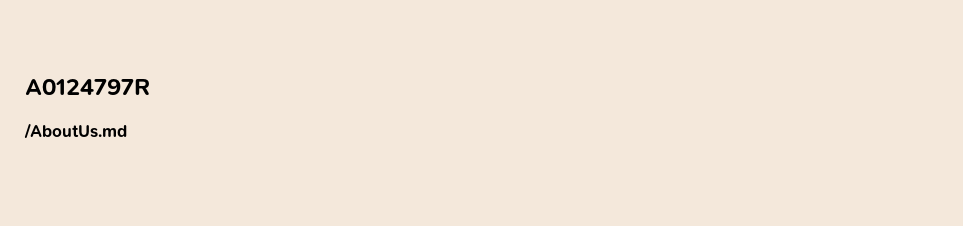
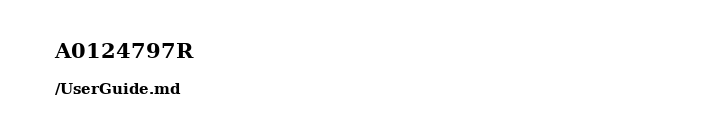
- /AboutUs.md
+ /UserGuide.md

